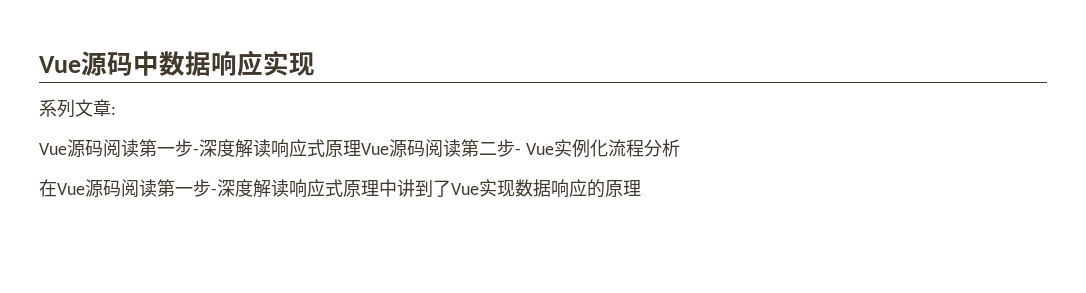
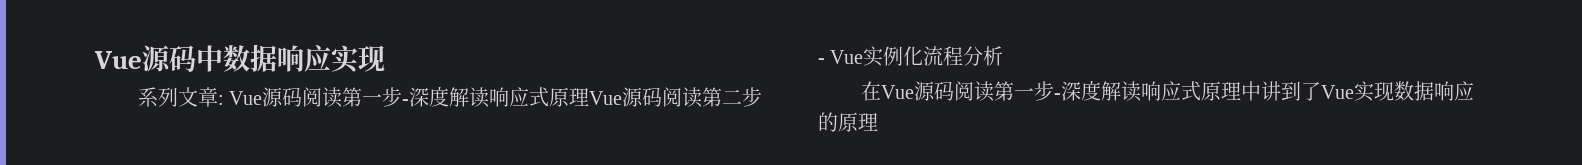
- 系列文章:
- Vue源码阅读第一步-深度解读响应式原理Vue源码阅读第二步- Vue实例化流程分析
+ 系列文章: Vue源码阅读第一步-深度解读响应式原理Vue源码阅读第二步- Vue实例化流程分析

